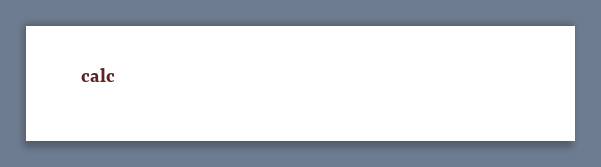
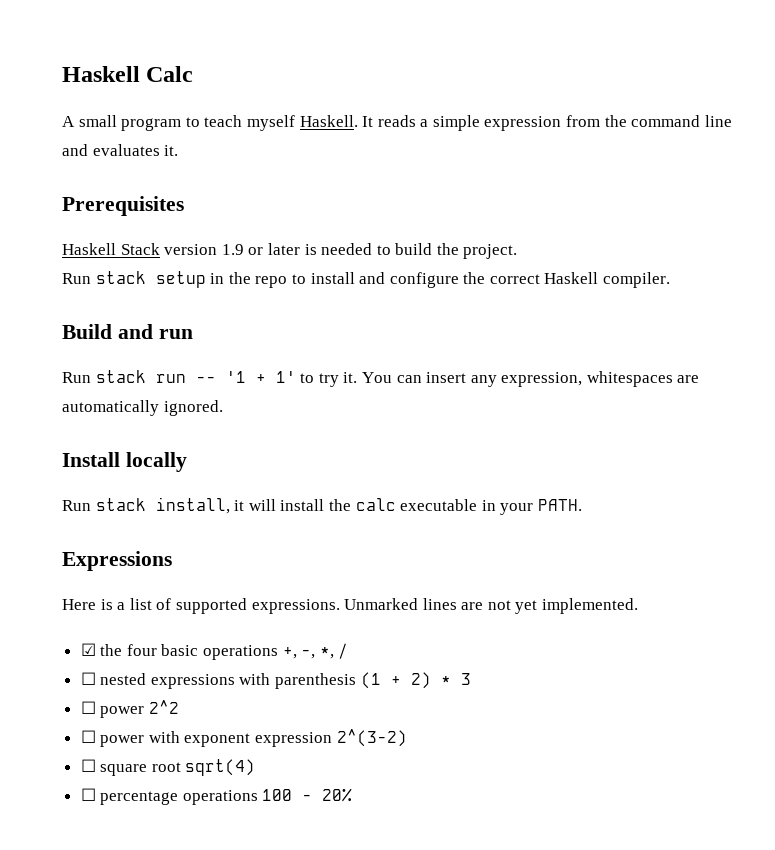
- calc
+ Haskell Calc
+ A small program to teach myself Haskell. It reads a simple expression from the command line and evaluates it.
+ Prerequisites
+ Haskell Stack version 1.9 or later is needed to build the project.
+ Run stack setup in the repo to install and configure the correct Haskell compiler.
+ Build and run
+ Run stack run -- '1 + 1' to try it. You can insert any expression, whitespaces are automatically ignored.
+ Install locally
+ Run stack install, it will install the calc executable in your PATH.
+ Expressions
+ Here is a list of supported expressions. Unmarked lines are not yet implemented.
+ ☑ the four basic operations +, -, *, /
+ ☐ nested expressions with parenthesis (1 + 2) * 3
+ ☐ power 2^2
+ ☐ power with exponent expression 2^(3-2)
+ ☐ square root sqrt(4)
+ ☐ percentage operations 100 - 20%

